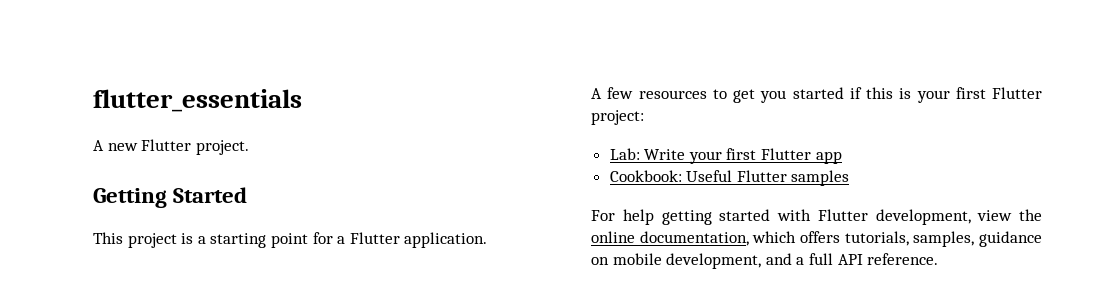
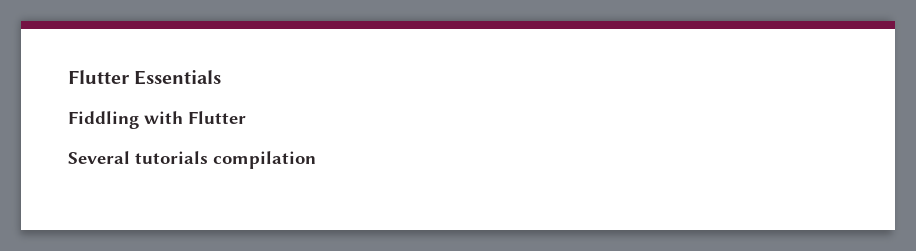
- flutter_essentials
- A new Flutter project.
- Getting Started
- This project is a starting point for a Flutter application.
- A few resources to get you started if this is your first Flutter project:
- Lab: Write your first Flutter app
- Cookbook: Useful Flutter samples
- For help getting started with Flutter development, view the online documentation, which offers tutorials, samples, guidance on mobile development, and a full API reference.
+ Flutter Essentials
+ Fiddling with Flutter
+ Several tutorials compilation

